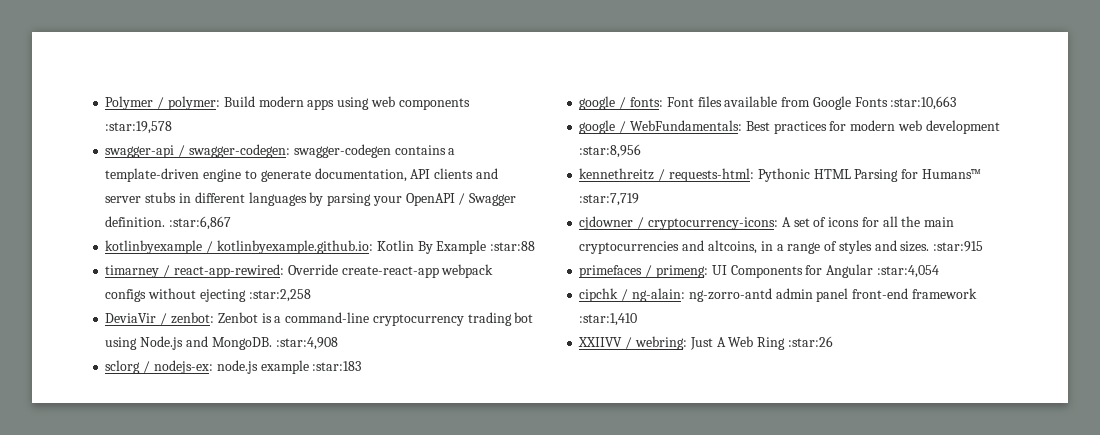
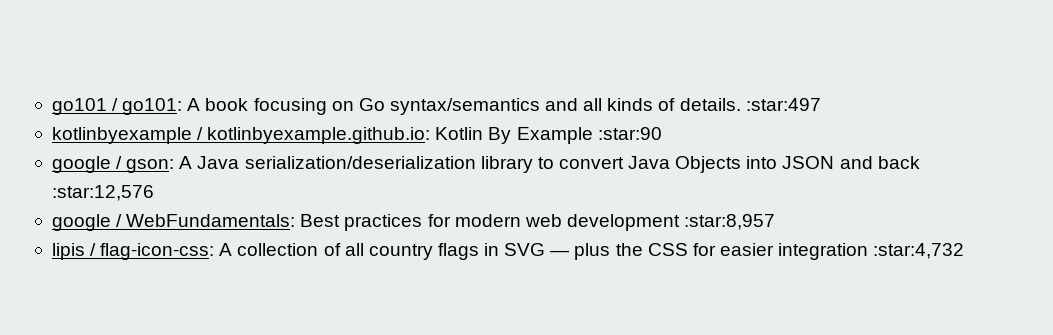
- Polymer / polymer: Build modern apps using web components :star:19,578
- swagger-api / swagger-codegen: swagger-codegen contains a template-driven engine to generate documentation, API clients and server stubs in different languages by parsing your OpenAPI / Swagger definition. :star:6,867
+ go101 / go101: A book focusing on Go syntax/semantics and all kinds of details. :star:497
- kotlinbyexample / kotlinbyexample.github.io: Kotlin By Example :star:88
- timarney / react-app-rewired: Override create-react-app webpack configs without ejecting :star:2,258
- DeviaVir / zenbot: Zenbot is a command-line cryptocurrency trading bot using Node.js and MongoDB. :star:4,908
- sclorg / nodejs-ex: node.js example :star:183
- google / fonts: Font files available from Google Fonts :star:10,663
+ kotlinbyexample / kotlinbyexample.github.io: Kotlin By Example :star:90
+ google / gson: A Java serialization/deserialization library to convert Java Objects into JSON and back :star:12,576
- google / WebFundamentals: Best practices for modern web development :star:8,956
- kennethreitz / requests-html: Pythonic HTML Parsing for Humans™ :star:7,719
- cjdowner / cryptocurrency-icons: A set of icons for all the main cryptocurrencies and altcoins, in a range of styles and sizes. :star:915
- primefaces / primeng: UI Components for Angular :star:4,054
- cipchk / ng-alain: ng-zorro-antd admin panel front-end framework :star:1,410
- XXIIVV / webring: Just A Web Ring :star:26
+ google / WebFundamentals: Best practices for modern web development :star:8,957
+ lipis / flag-icon-css: A collection of all country flags in SVG — plus the CSS for easier integration :star:4,732

